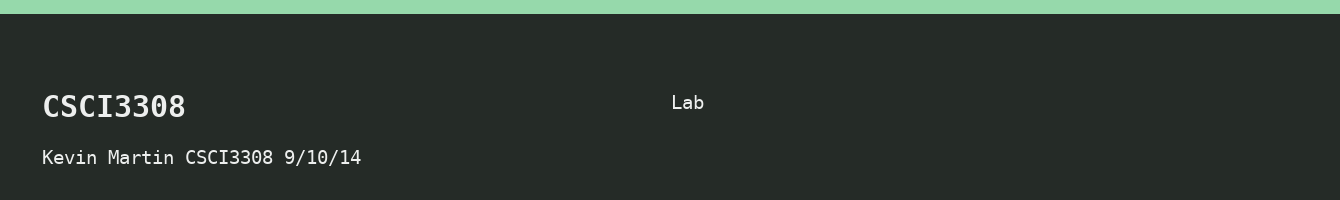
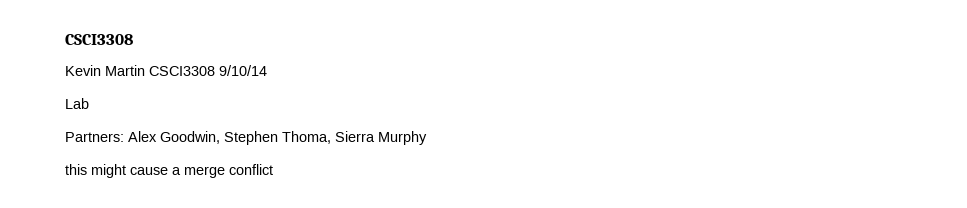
+ Partners: Alex Goodwin, Stephen Thoma, Sierra Murphy
+ this might cause a merge conflict

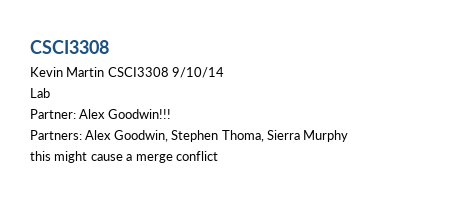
+ Partner: Alex Goodwin!!!

